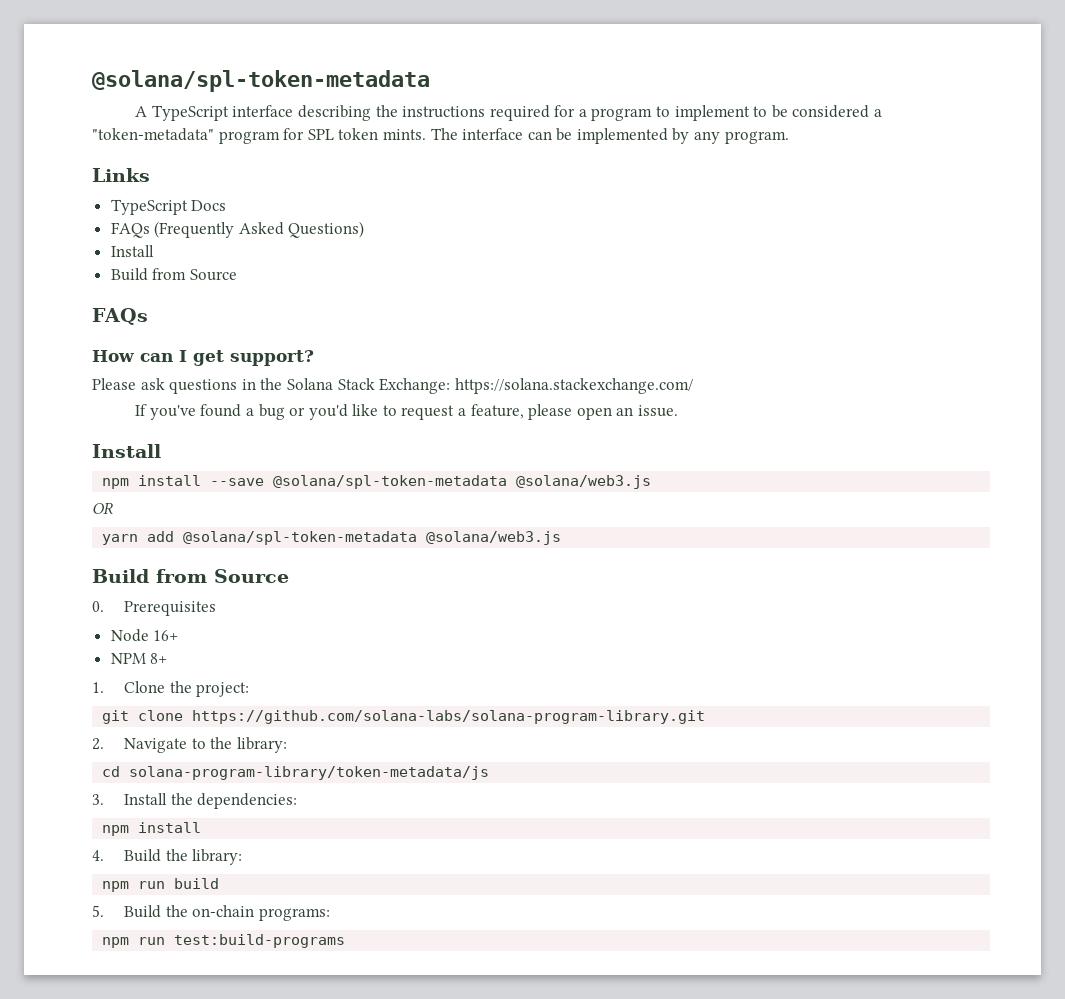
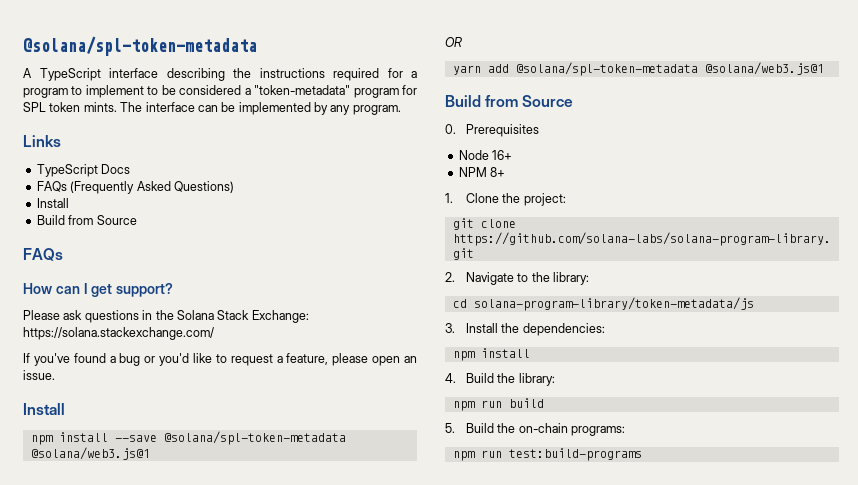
- npm install --save @solana/spl-token-metadata @solana/web3.js
+ npm install --save @solana/spl-token-metadata @solana/web3.js@1
- yarn add @solana/spl-token-metadata @solana/web3.js
+ yarn add @solana/spl-token-metadata @solana/web3.js@1

